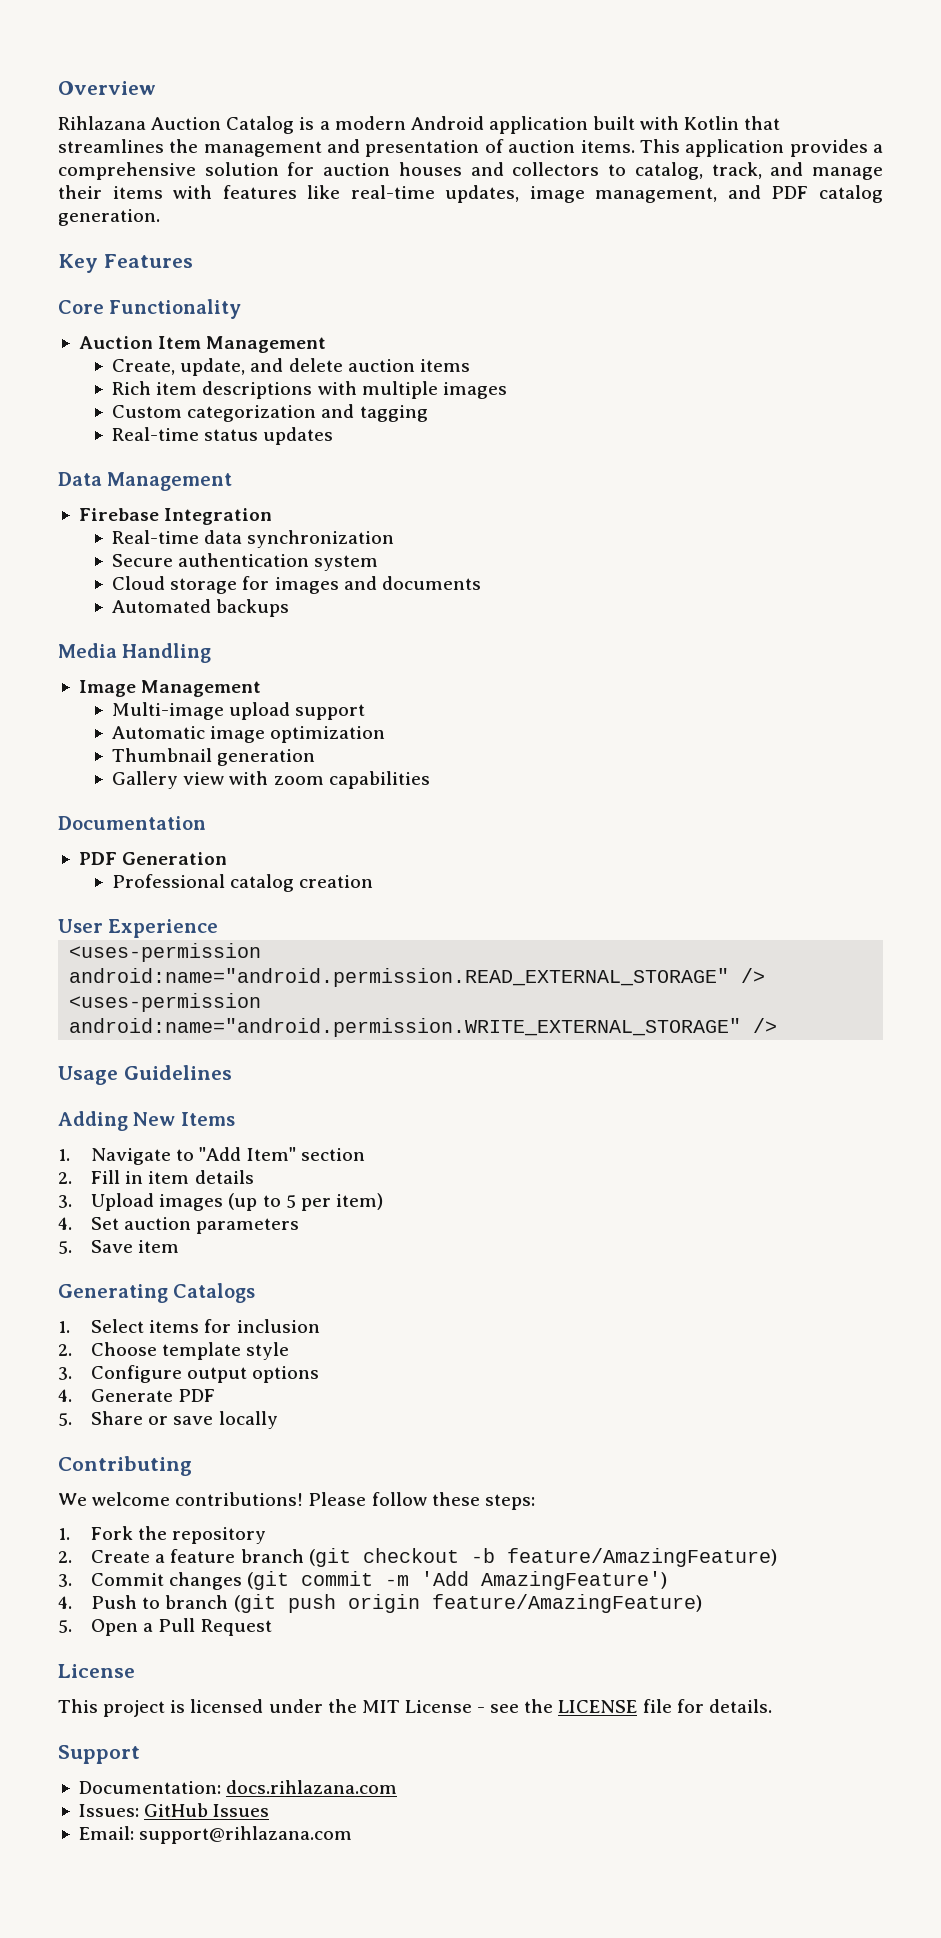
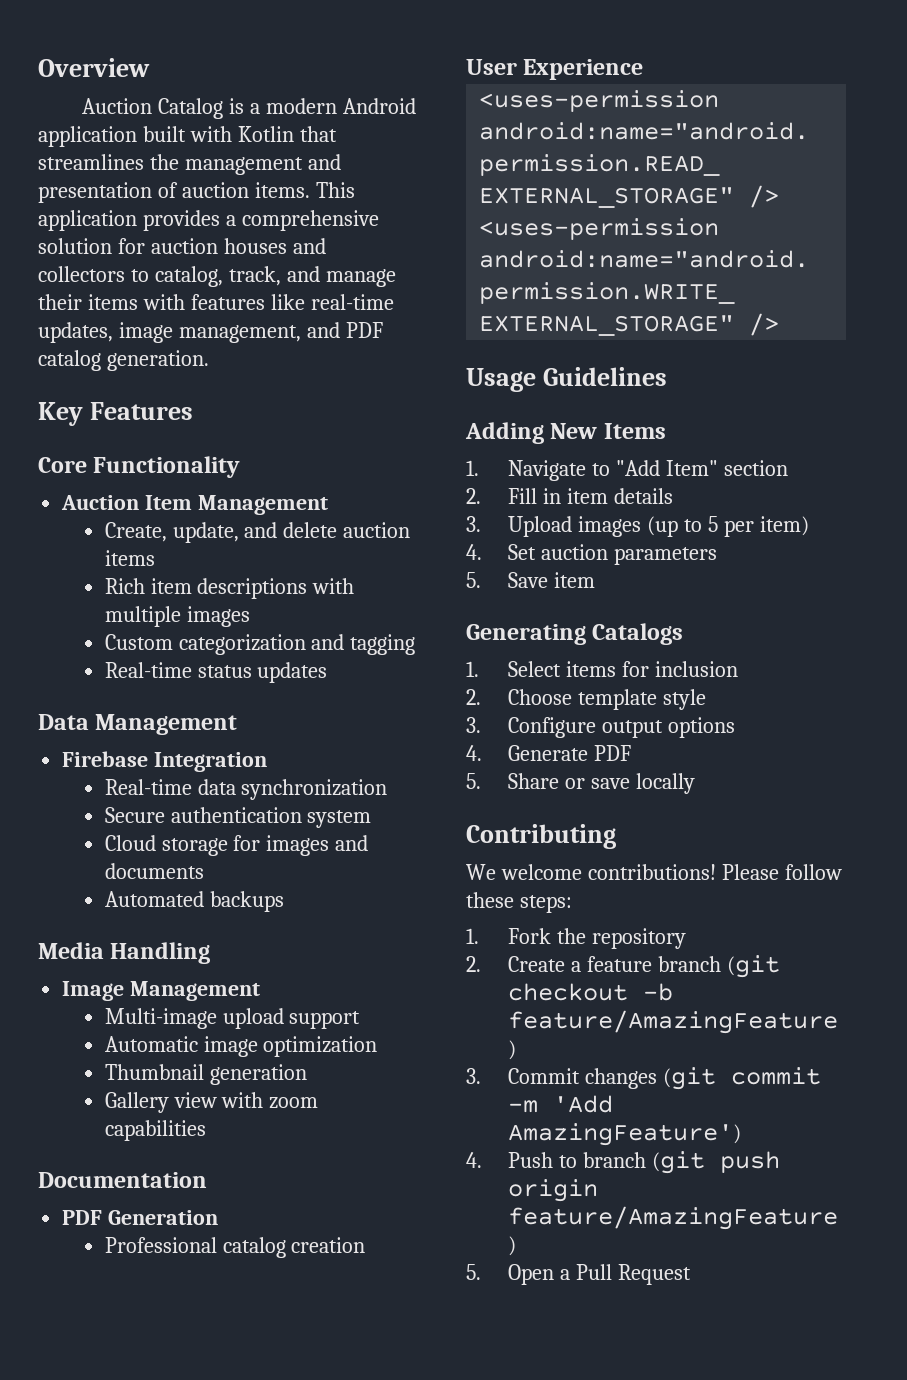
- Rihlazana Auction Catalog is a modern Android application built with Kotlin that streamlines the management and presentation of auction items.
+ Auction Catalog is a modern Android application built with Kotlin that streamlines the management and presentation of auction items.
  5. Open a Pull Request
- License
- This project is licensed under the MIT License - see the LICENSE file for details.
- Support
- Documentation: docs.rihlazana.com
- Issues: GitHub Issues
- Email: support@rihlazana.com

